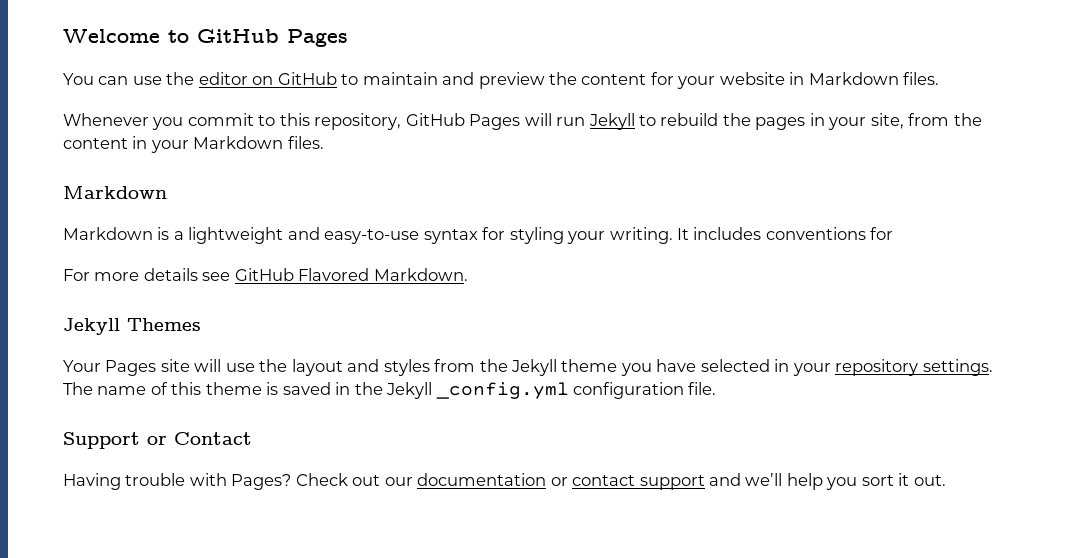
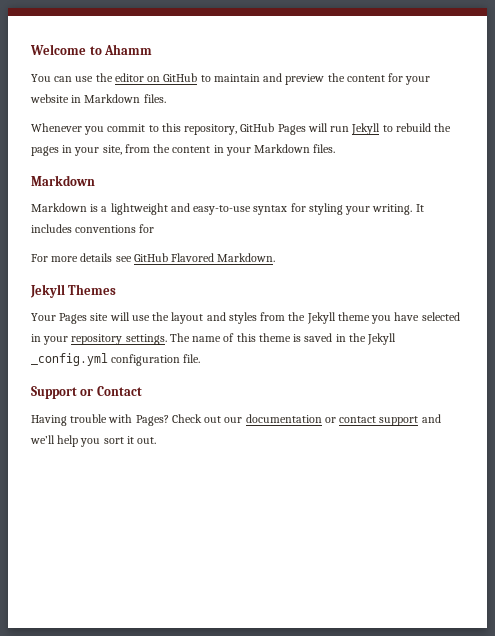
- Welcome to GitHub Pages
+ Welcome to Ahamm

